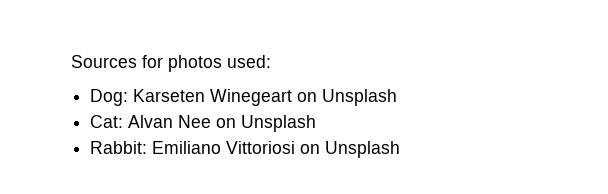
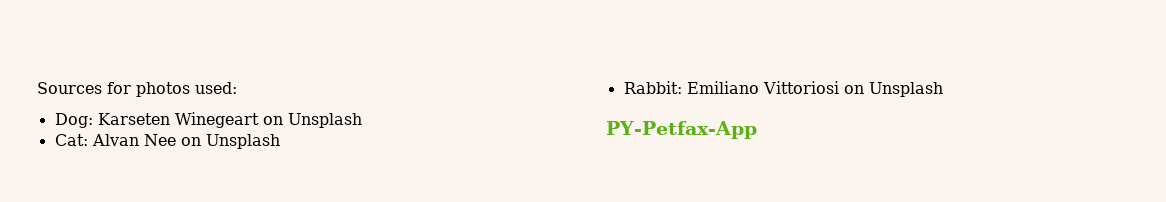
+ PY-Petfax-App

